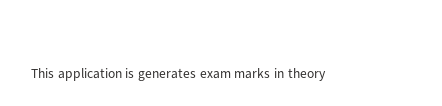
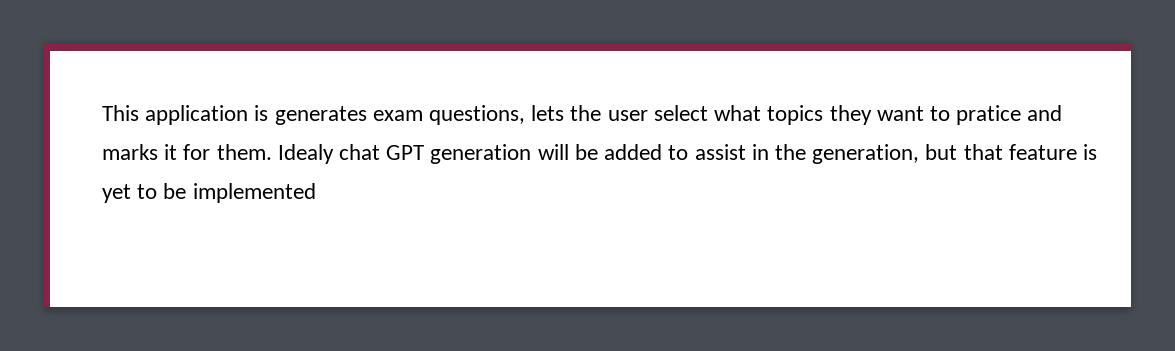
- This application is generates exam marks in theory
+ This application is generates exam questions, lets the user select what topics they want to pratice and marks it for them. Idealy chat GPT generation will be added to assist in the generation, but that feature is yet to be implemented

